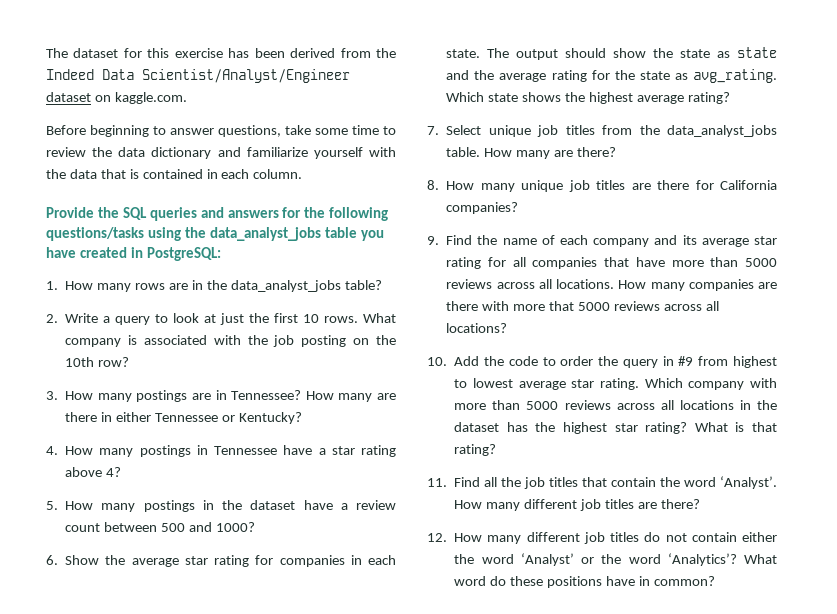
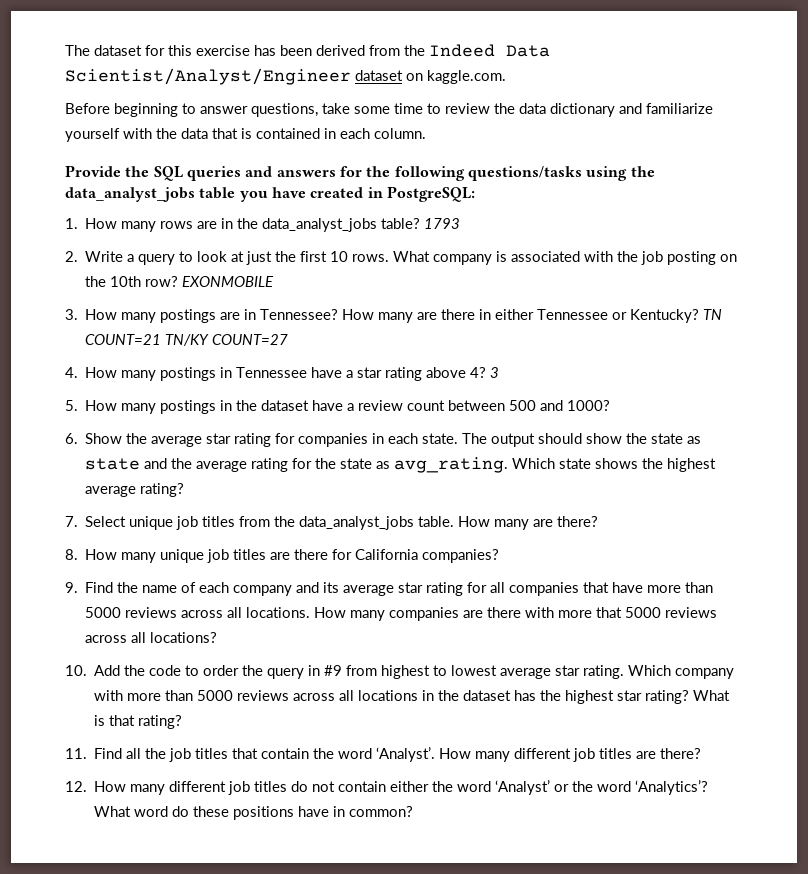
+ 1793
+ EXONMOBILE
+ TN COUNT=21 TN/KY COUNT=27
+ 3

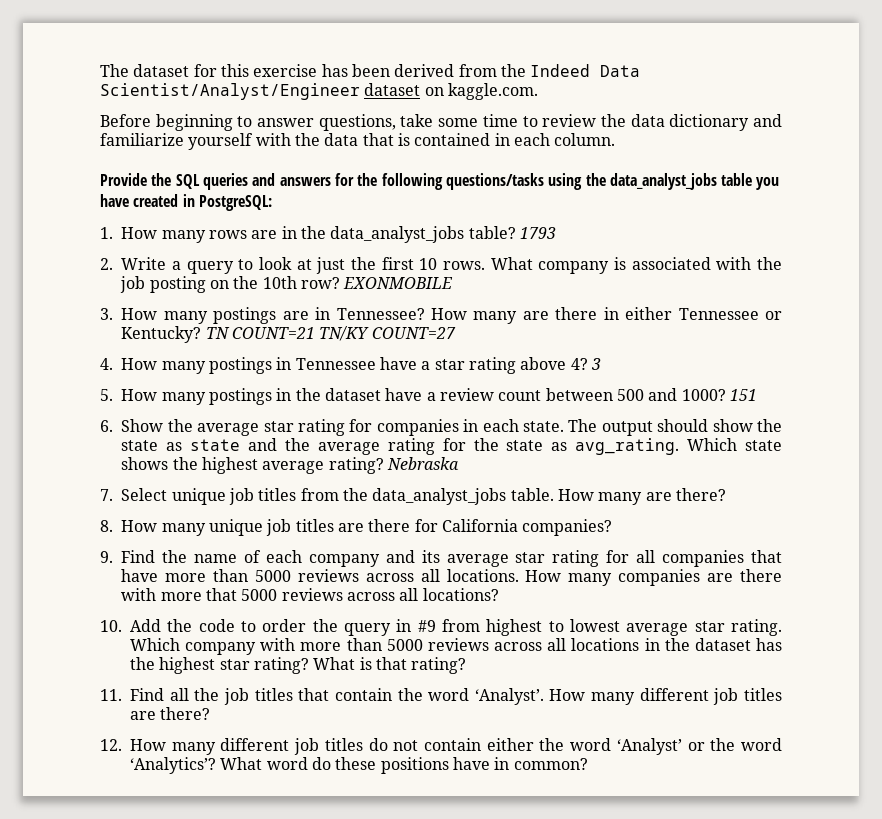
+ 151
+ Nebraska

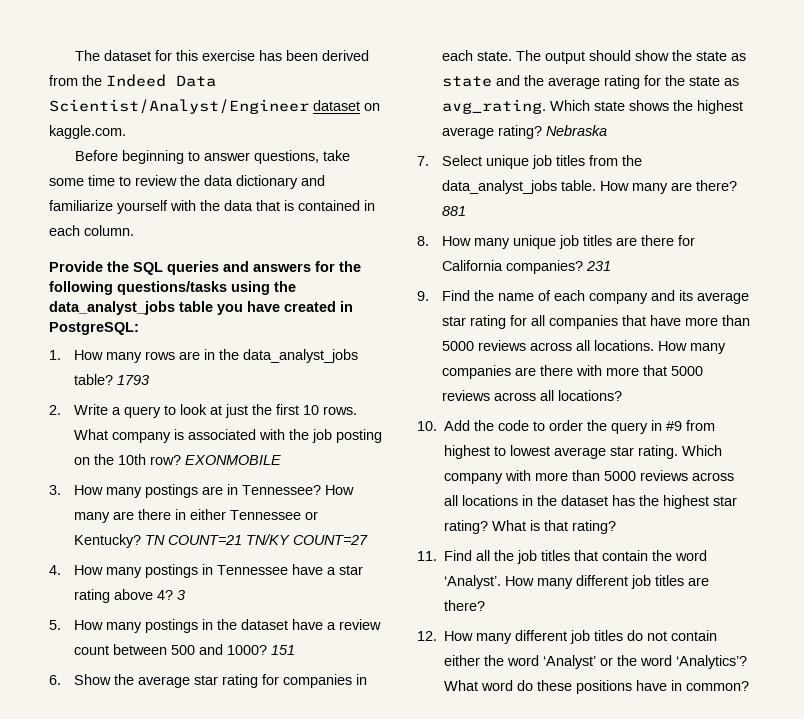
+ 881
+ 231

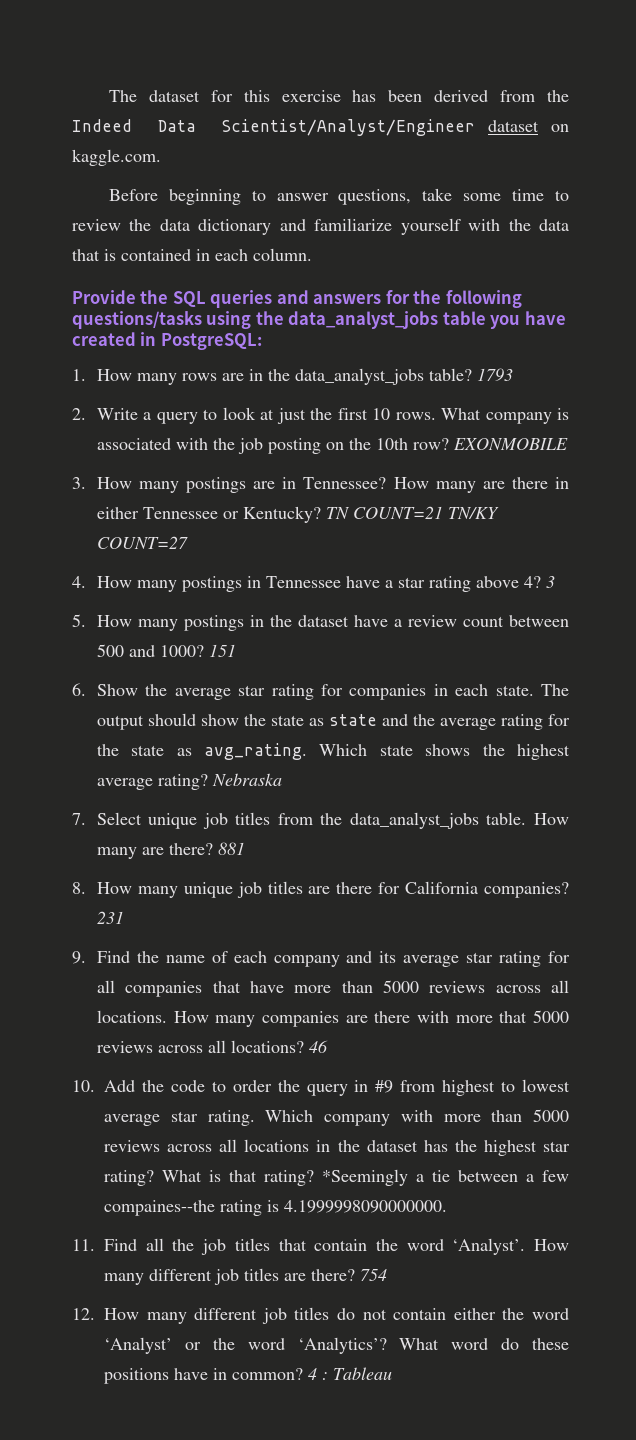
+ 46
+ *Seemingly a tie between a few compaines--the rating is 4.1999998090000000.
+ 754
+ 4 : Tableau

